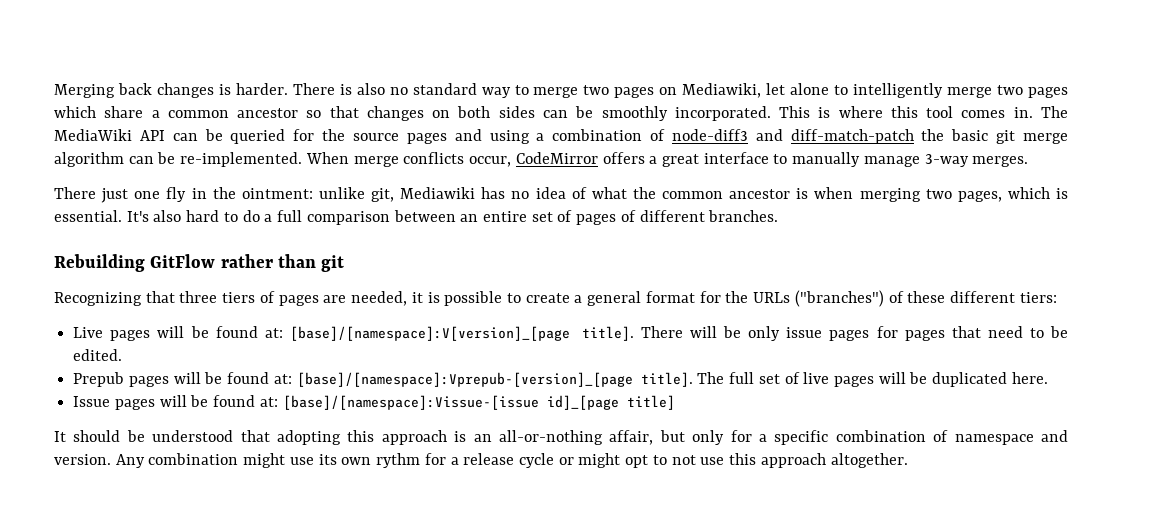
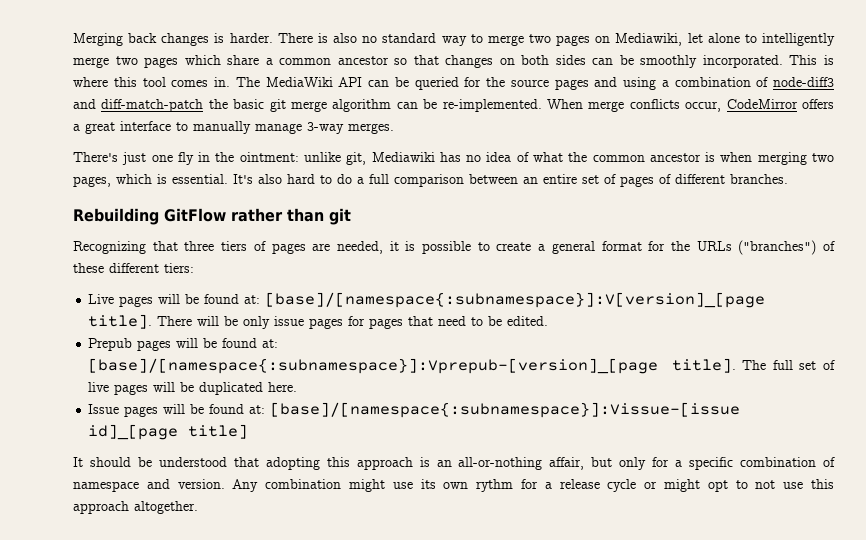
- There just one fly in the ointment: unlike git, Mediawiki has no idea of what the common ancestor is when merging two pages, which is essential.
+ There's just one fly in the ointment: unlike git, Mediawiki has no idea of what the common ancestor is when merging two pages, which is essential.
- Live pages will be found at: [base]/[namespace]:V[version]_[page title].
+ Live pages will be found at: [base]/[namespace{:subnamespace}]:V[version]_[page title].
- Prepub pages will be found at: [base]/[namespace]:Vprepub-[version]_[page title].
+ Prepub pages will be found at: [base]/[namespace{:subnamespace}]:Vprepub-[version]_[page title].
- Issue pages will be found at: [base]/[namespace]:Vissue-[issue id]_[page title]
+ Issue pages will be found at: [base]/[namespace{:subnamespace}]:Vissue-[issue id]_[page title]

